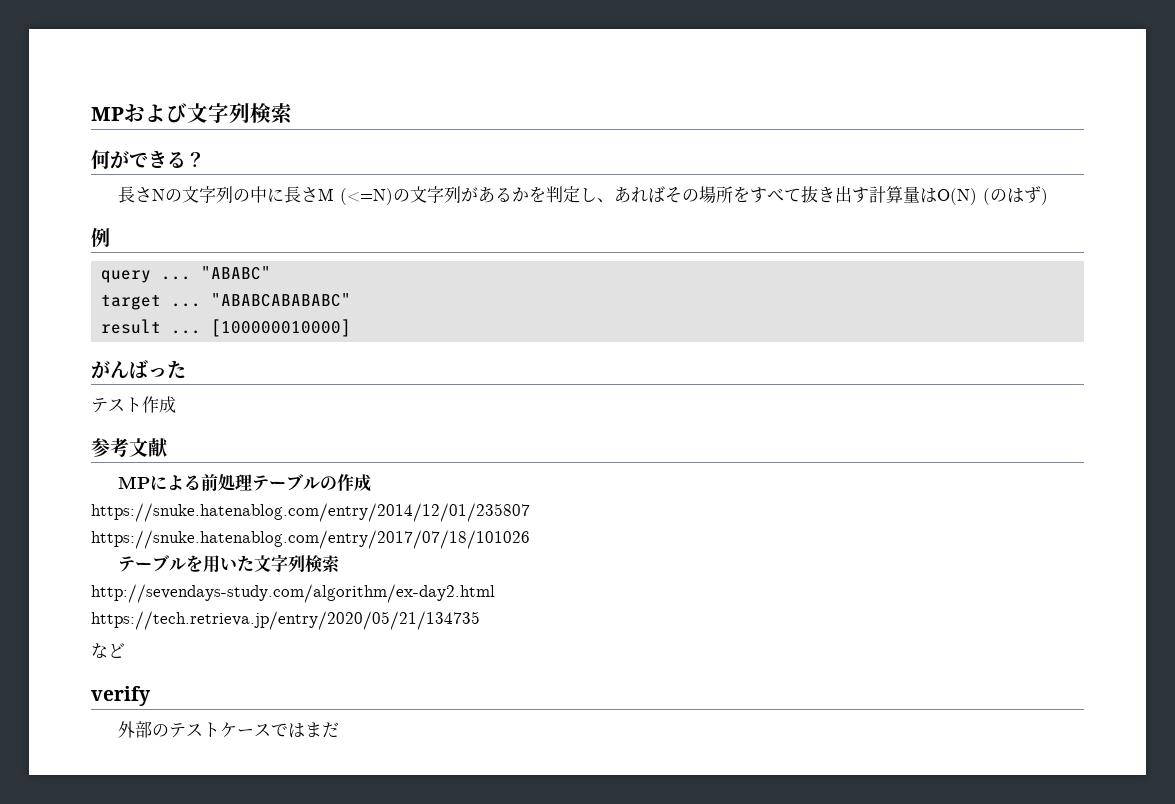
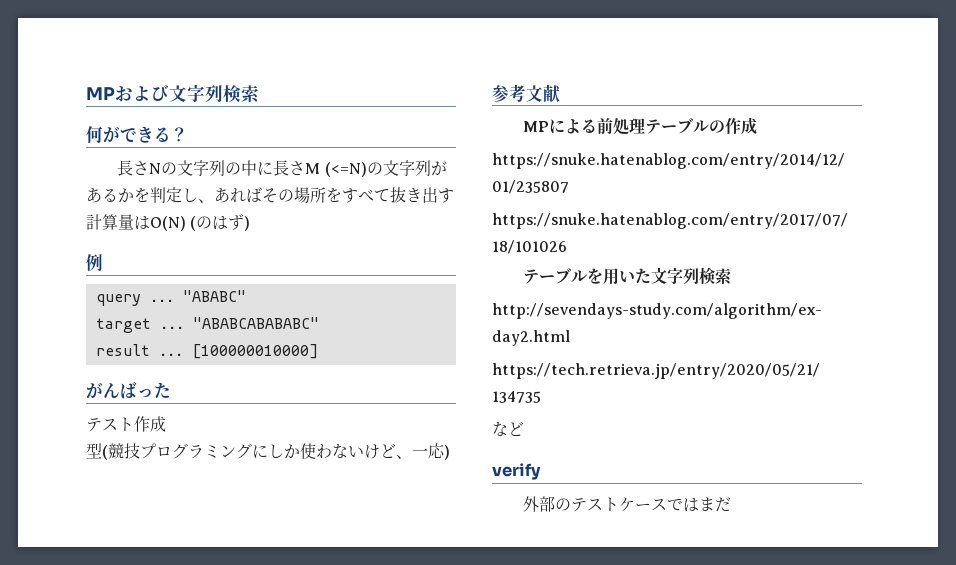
+ 型(競技プログラミングにしか使わないけど、一応)

